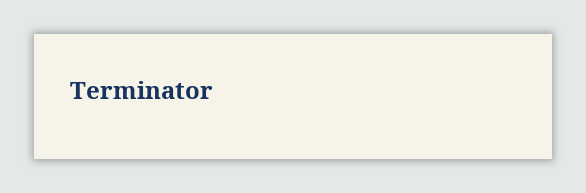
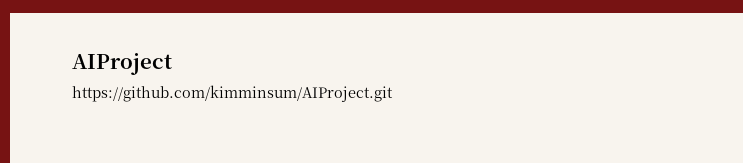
- Terminator
+ AIProject
+ https://github.com/kimminsum/AIProject.git

